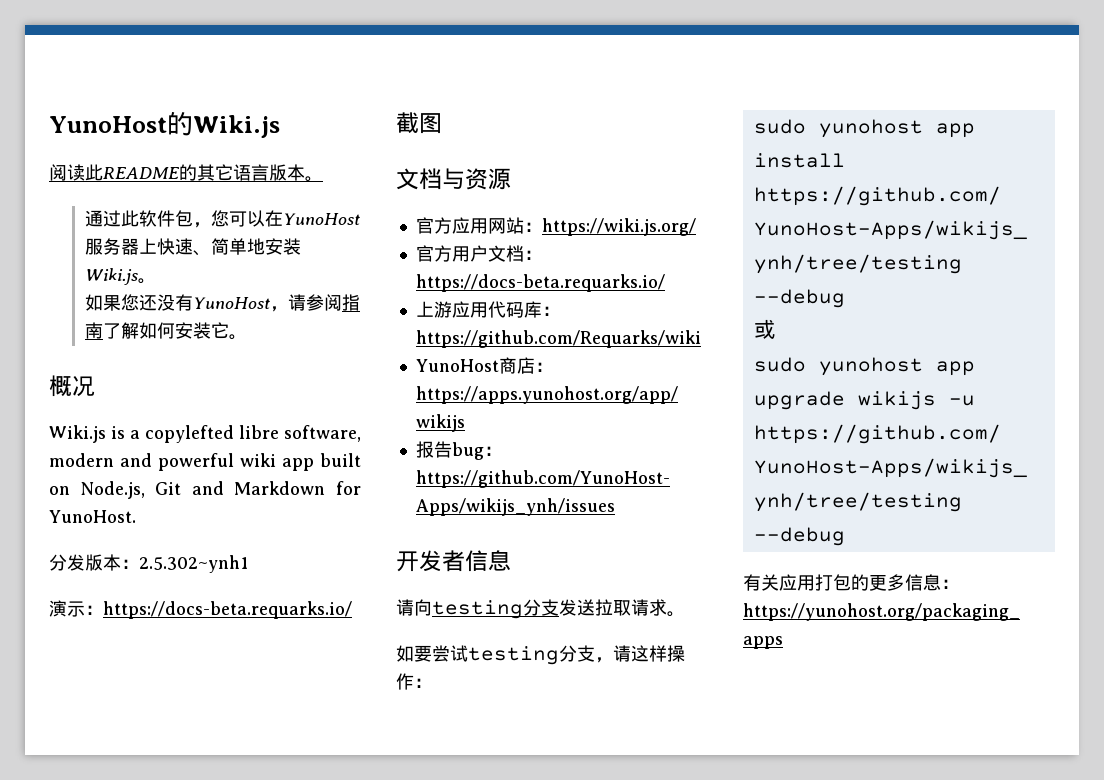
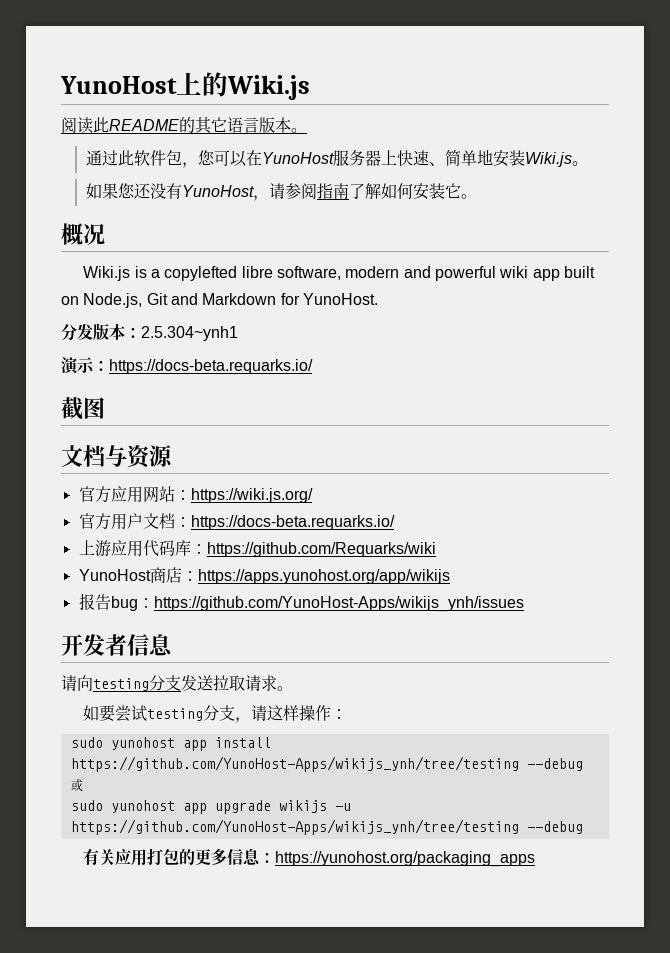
- YunoHost的Wiki.js
+ YunoHost上的Wiki.js
- 分发版本：2.5.302~ynh1
+ 分发版本：2.5.304~ynh1

